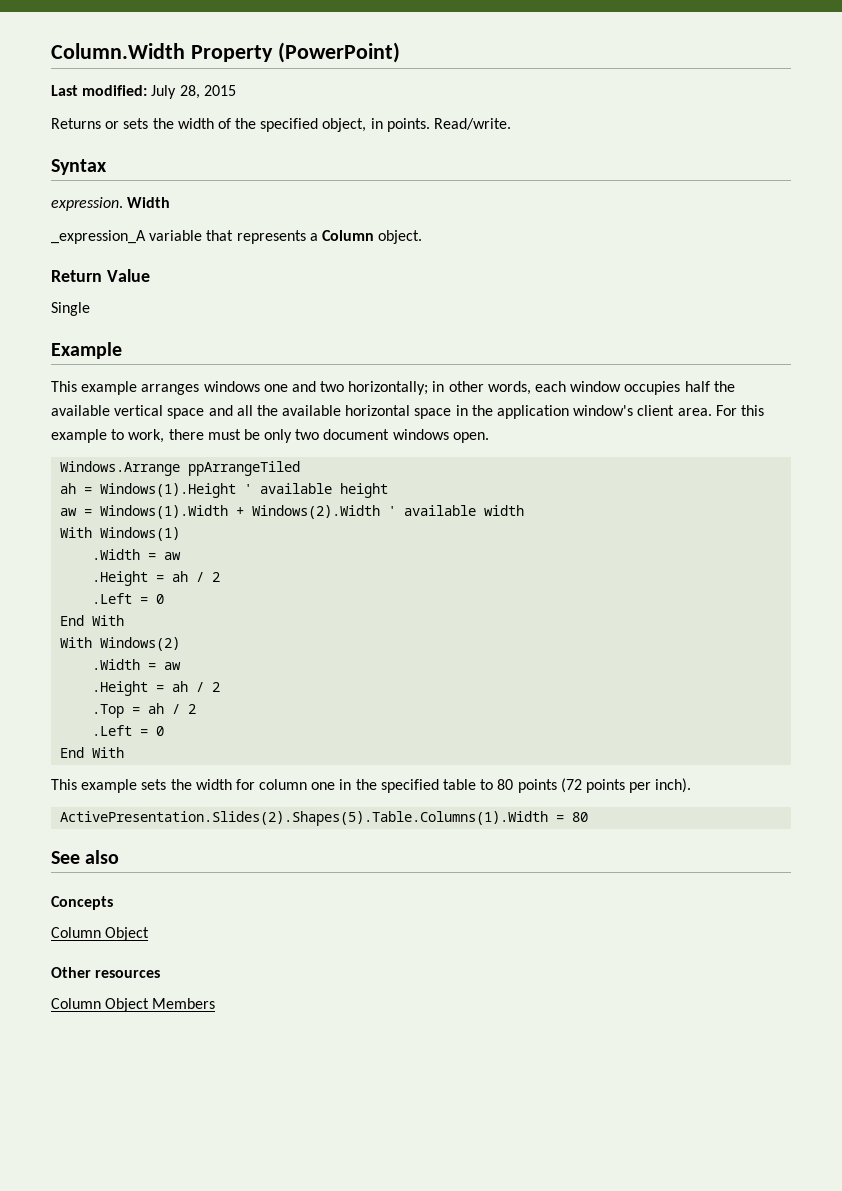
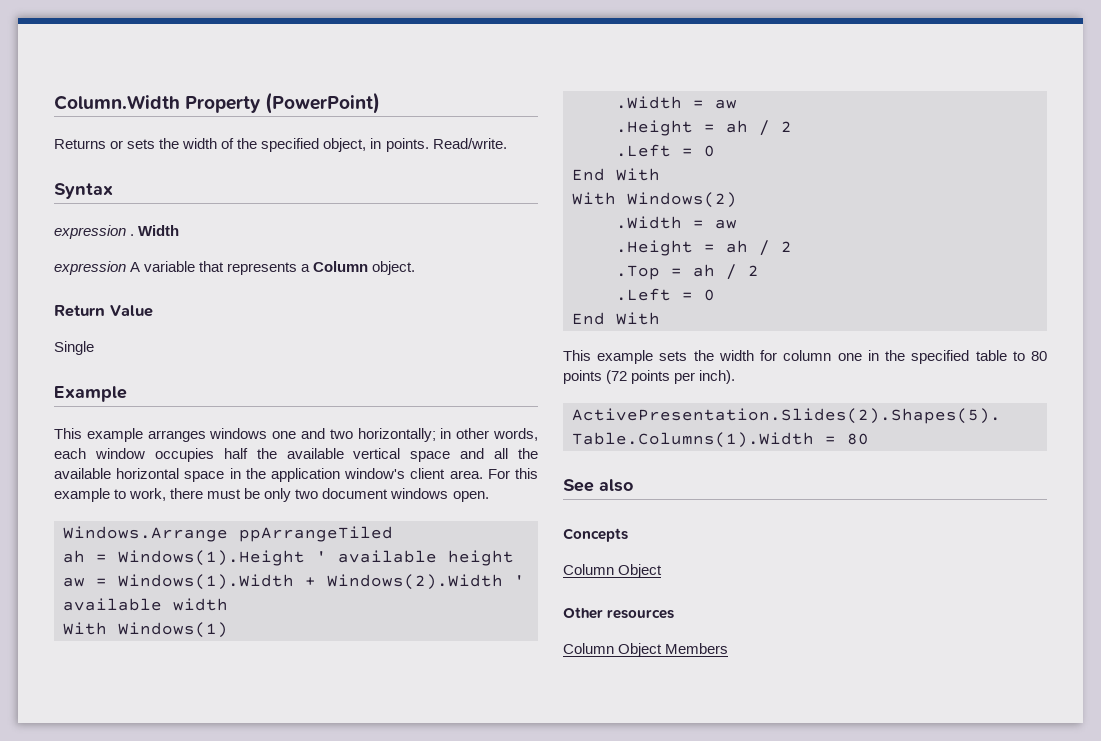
- Last modified: July 28, 2015
- expression.
+ expression .
- _expression_A variable that represents a Column object.
+ expression A variable that represents a Column object.

